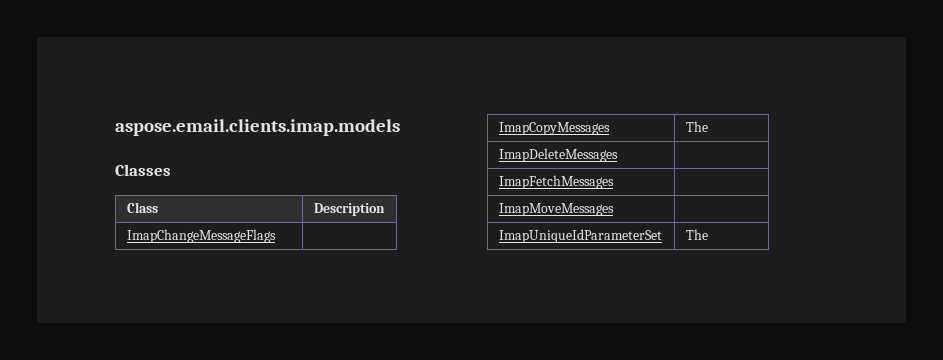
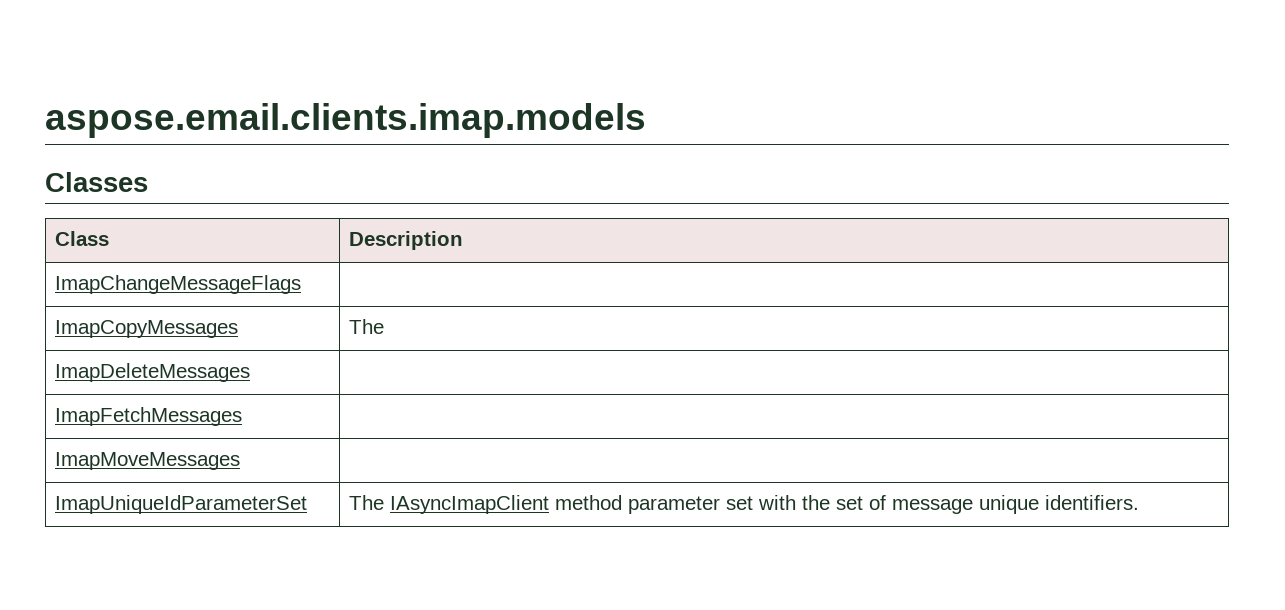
- ImapUniqueIdParameterSet | The
+ ImapUniqueIdParameterSet | The IAsyncImapClient method parameter set with the set of message unique identifiers.

